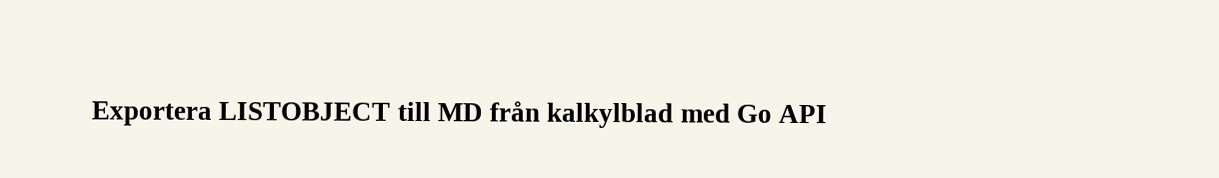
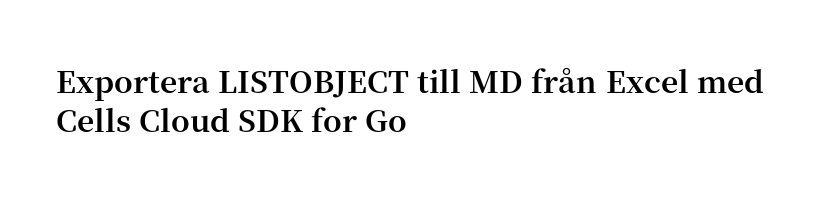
- Exportera LISTOBJECT till MD från kalkylblad med Go API
+ Exportera LISTOBJECT till MD från Excel med Cells Cloud SDK for Go

